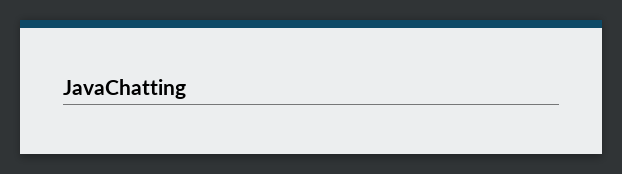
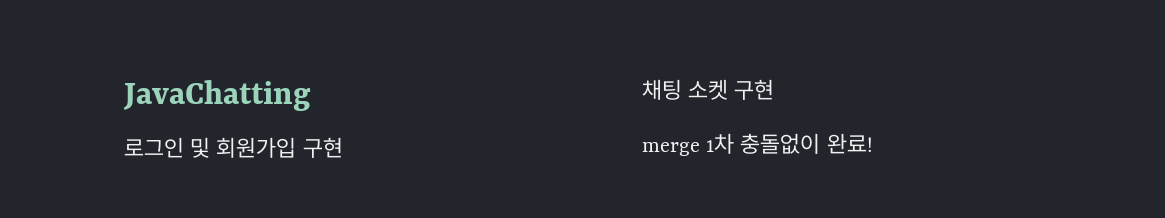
+ 로그인 및 회원가입 구현
+ 채팅 소켓 구현
+ merge 1차 충돌없이 완료!

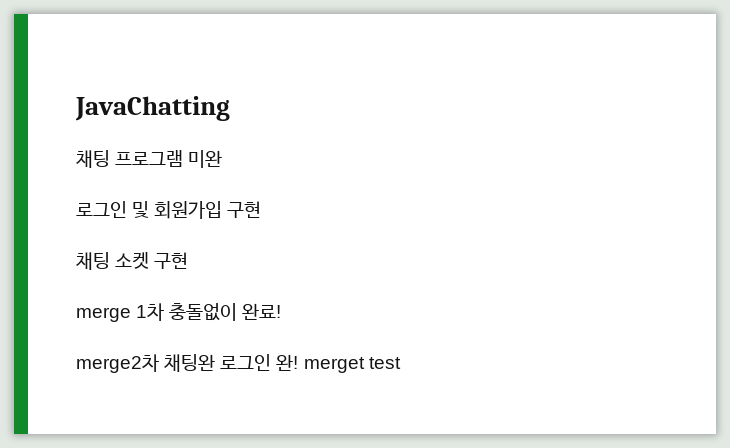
+ 채팅 프로그램 미완
+ merge2차 채팅완 로그인 완! merget test

